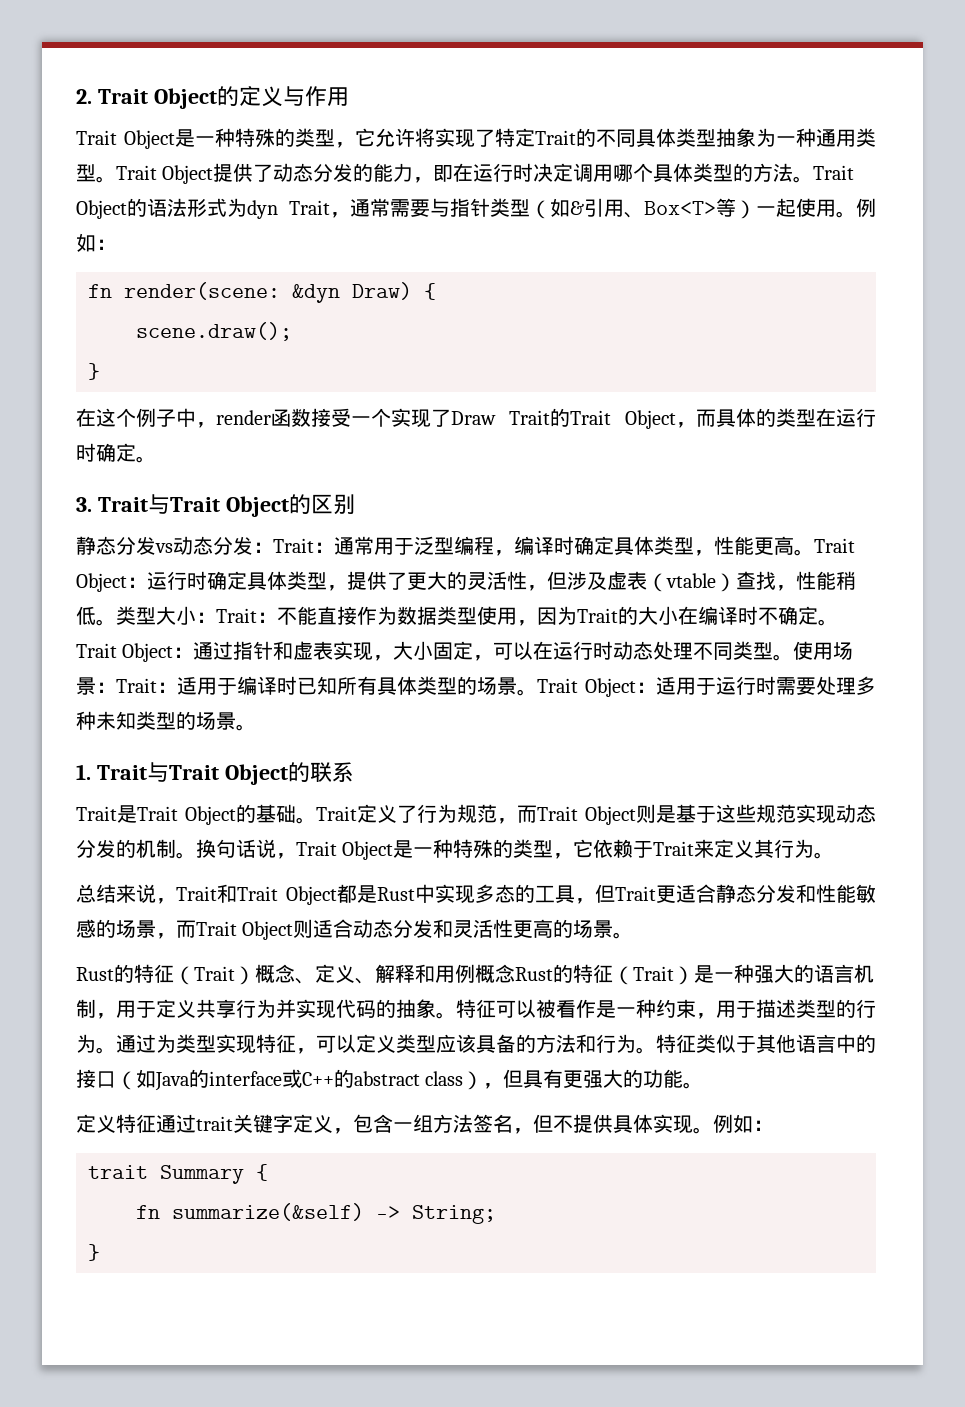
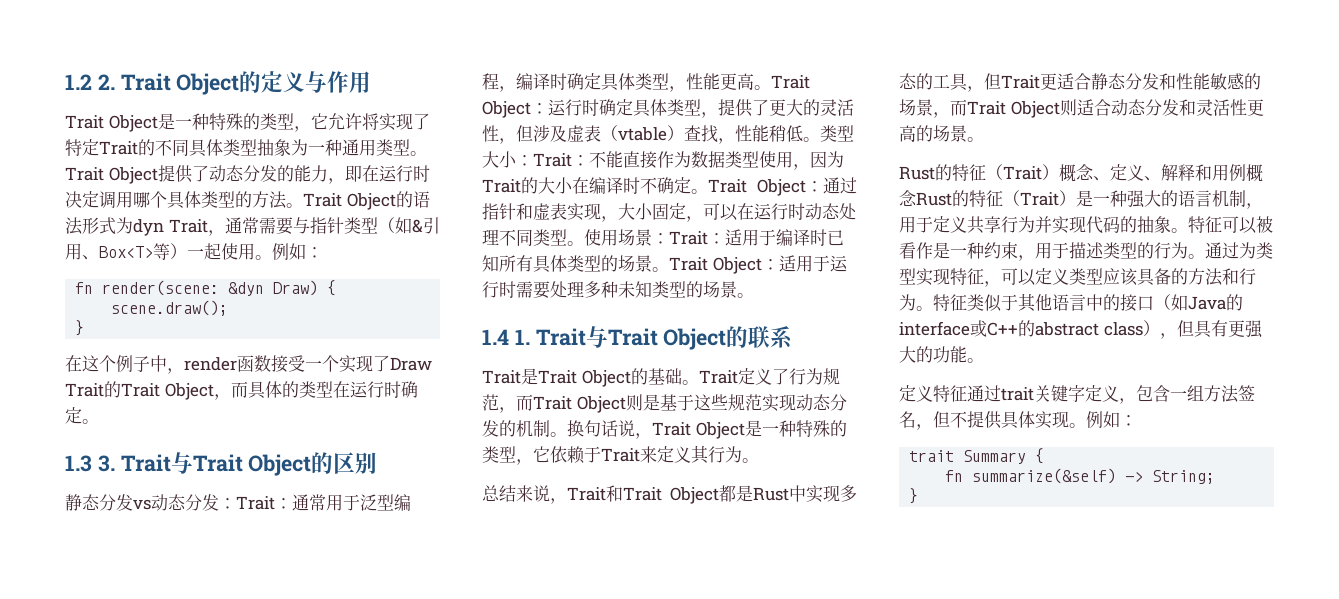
- 2. Trait Object的定义与作用
+ 1.2 2. Trait Object的定义与作用
- 3. Trait与Trait Object的区别
+ 1.3 3. Trait与Trait Object的区别
- 1. Trait与Trait Object的联系
+ 1.4 1. Trait与Trait Object的联系

